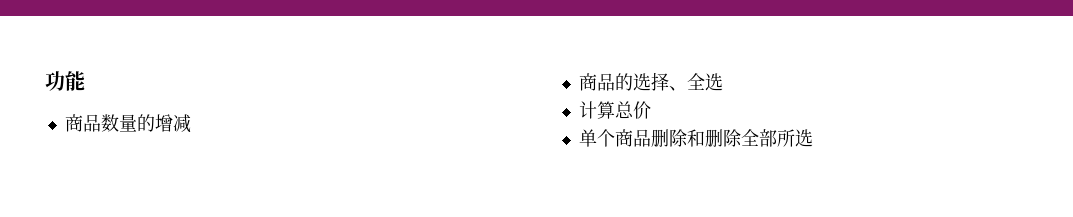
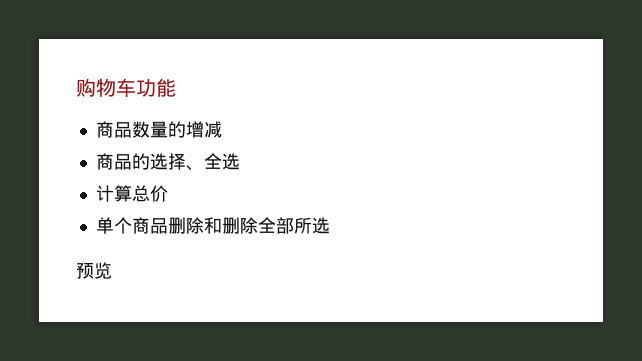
- 功能
+ 购物车功能
+ 预览

